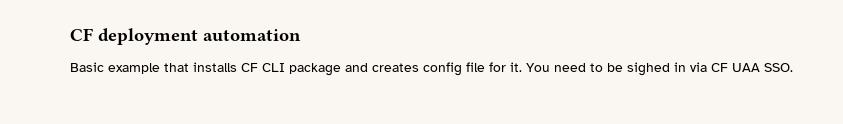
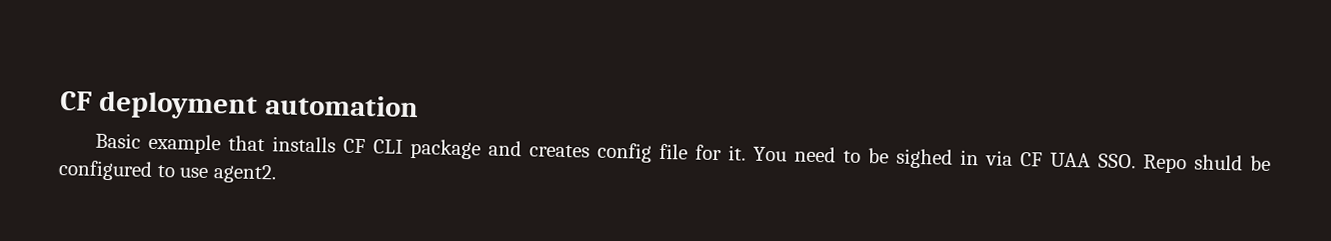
- You need to be sighed in via CF UAA SSO.
+ You need to be sighed in via CF UAA SSO. Repo shuld be configured to use agent2.

